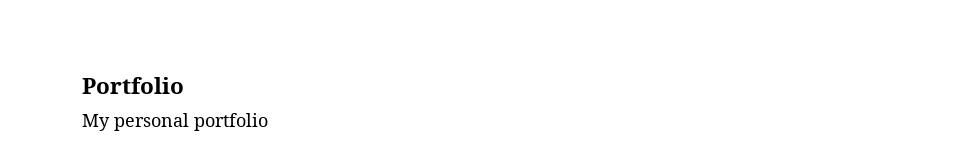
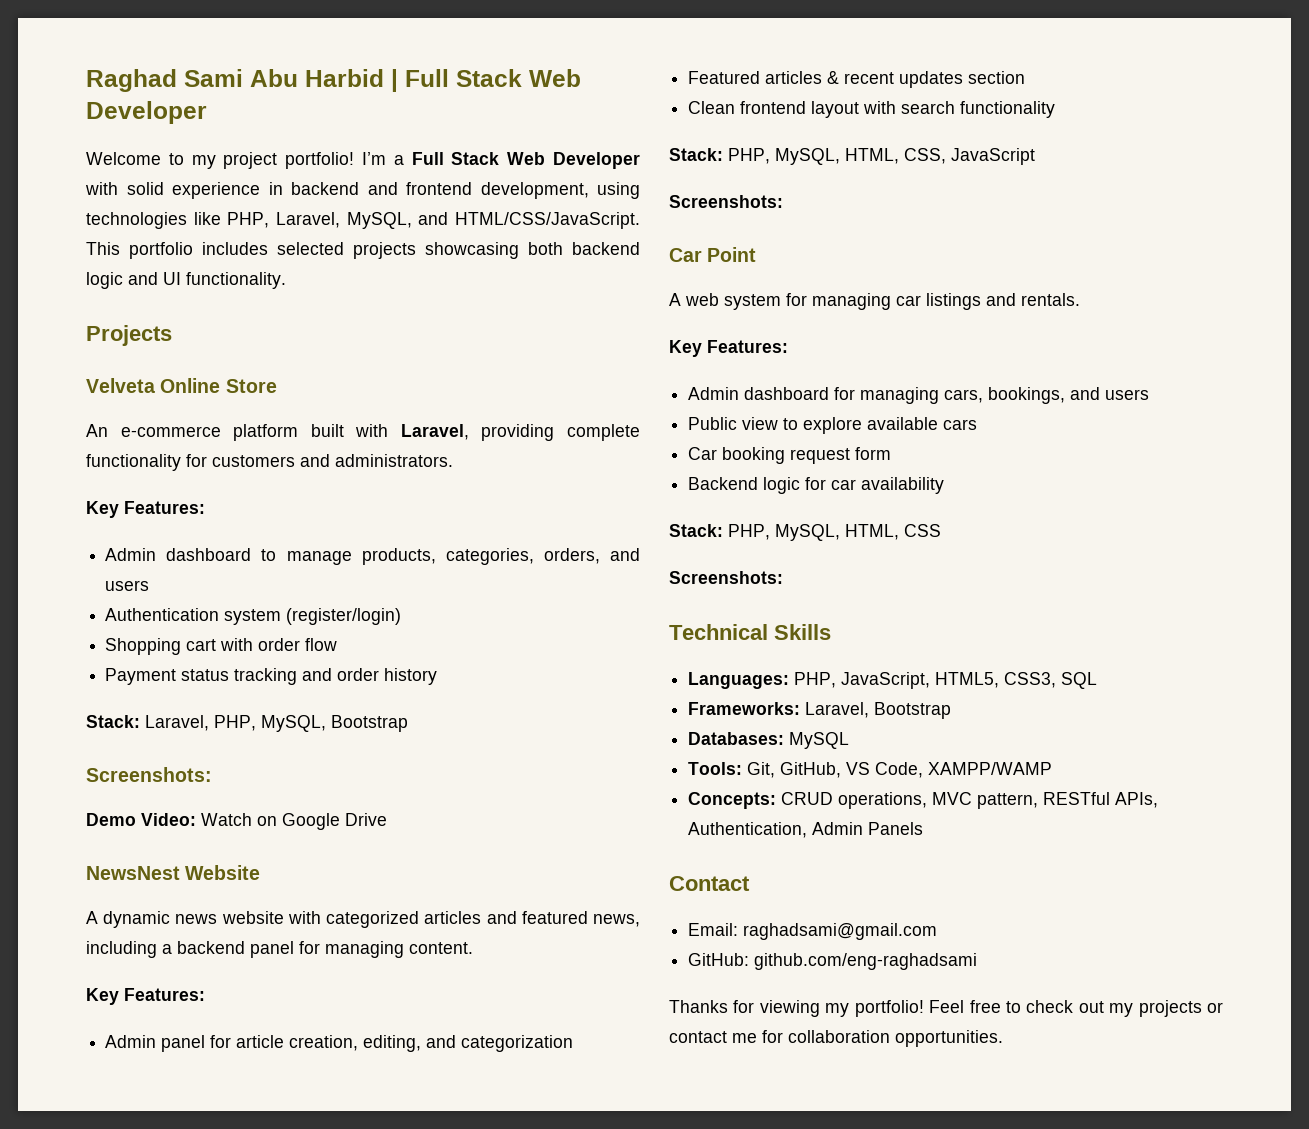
- Portfolio
- My personal portfolio
+ Raghad Sami Abu Harbid | Full Stack Web Developer
+ Welcome to my project portfolio! I’m a Full Stack Web Developer with solid experience in backend and frontend development, using technologies like PHP, Laravel, MySQL, and HTML/CSS/JavaScript. This portfolio includes selected projects showcasing both backend logic and UI functionality.
+ Projects
+ Velveta Online Store
+ An e-commerce platform built with Laravel, providing complete functionality for customers and administrators.
+ Key Features:
+ Admin dashboard to manage products, categories, orders, and users
+ Authentication system (register/login)
+ Shopping cart with order flow
+ Payment status tracking and order history
+ Stack: Laravel, PHP, MySQL, Bootstrap
+ Screenshots:
+ Demo Video: Watch on Google Drive
+ NewsNest Website
+ A dynamic news website with categorized articles and featured news, including a backend panel for managing content.
+ Key Features:
+ Admin panel for article creation, editing, and categorization
+ Featured articles & recent updates section
+ Clean frontend layout with search functionality
+ Stack: PHP, MySQL, HTML, CSS, JavaScript
+ Screenshots:
+ Car Point
+ A web system for managing car listings and rentals.
+ Key Features:
+ Admin dashboard for managing cars, bookings, and users
+ Public view to explore available cars
+ Car booking request form
+ Backend logic for car availability
+ Stack: PHP, MySQL, HTML, CSS
+ Screenshots:
+ Technical Skills
+ Languages: PHP, JavaScript, HTML5, CSS3, SQL
+ Frameworks: Laravel, Bootstrap
+ Databases: MySQL
+ Tools: Git, GitHub, VS Code, XAMPP/WAMP
+ Concepts: CRUD operations, MVC pattern, RESTful APIs, Authentication, Admin Panels
+ Contact
+ Email: raghadsami@gmail.com
+ GitHub: github.com/eng-raghadsami
+ Thanks for viewing my portfolio! Feel free to check out my projects or contact me for collaboration opportunities.

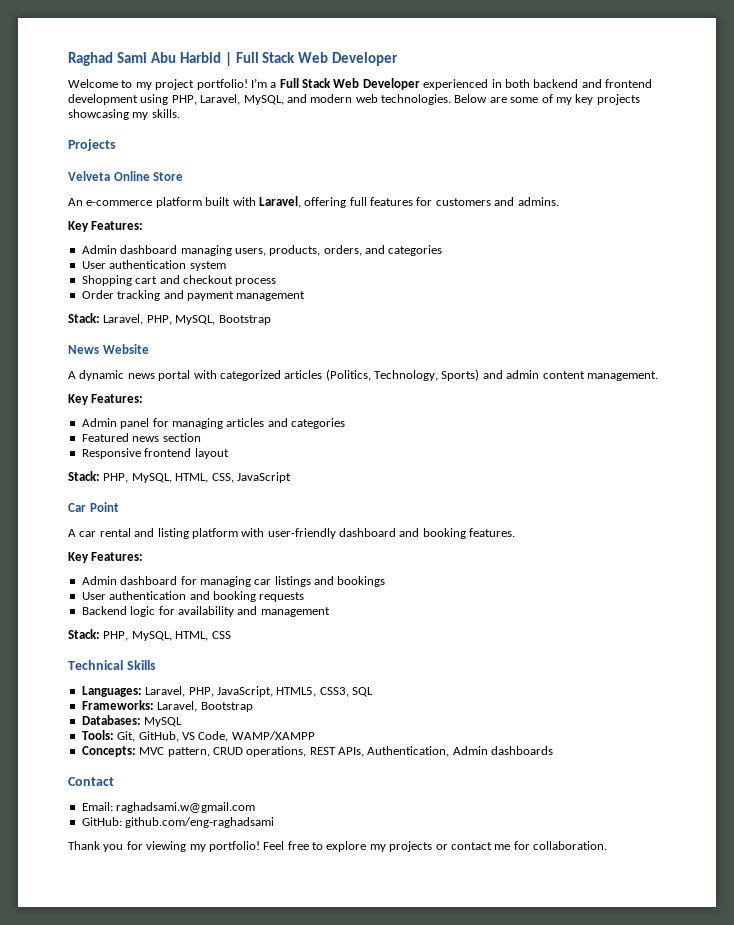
- I’m a Full Stack Web Developer with solid experience in backend and frontend development, using technologies like PHP, Laravel, MySQL, and HTML/CSS/JavaScript. This portfolio includes selected projects showcasing both backend logic and UI functionality.
+ I’m a Full Stack Web Developer experienced in both backend and frontend development using PHP, Laravel, MySQL, and modern web technologies. Below are some of my key projects showcasing my skills.
- An e-commerce platform built with Laravel, providing complete functionality for customers and administrators.
+ An e-commerce platform built with Laravel, offering full features for customers and admins.
  Key Features:
- Admin dashboard to manage products, categories, orders, and users
- Authentication system (register/login)
+ Admin dashboard managing users, products, orders, and categories
+ User authentication system
- Shopping cart with order flow
- Payment status tracking and order history
+ Shopping cart and checkout process
+ Order tracking and payment management
  Stack: Laravel, PHP, MySQL, Bootstrap
- Screenshots:
- Demo Video: Watch on Google Drive
- NewsNest Website
+ News Website
- A dynamic news website with categorized articles and featured news, including a backend panel for managing content.
+ A dynamic news portal with categorized articles (Politics, Technology, Sports) and admin content management.
- Admin panel for article creation, editing, and categorization
- Featured articles & recent updates section
+ Admin panel for managing articles and categories
+ Featured news section
- Clean frontend layout with search functionality
+ Responsive frontend layout
  Stack: PHP, MySQL, HTML, CSS, JavaScript
- Screenshots:
- A web system for managing car listings and rentals.
+ A car rental and listing platform with user-friendly dashboard and booking features.
- Admin dashboard for managing cars, bookings, and users
- Public view to explore available cars
- Car booking request form
+ Admin dashboard for managing car listings and bookings
+ User authentication and booking requests
- Backend logic for car availability
+ Backend logic for availability and management
  Stack: PHP, MySQL, HTML, CSS
- Screenshots:
- Languages: PHP, JavaScript, HTML5, CSS3, SQL
+ Languages: Laravel, PHP, JavaScript, HTML5, CSS3, SQL
- Tools: Git, GitHub, VS Code, XAMPP/WAMP
+ Tools: Git, GitHub, VS Code, WAMP/XAMPP
- Concepts: CRUD operations, MVC pattern, RESTful APIs, Authentication, Admin Panels
+ Concepts: MVC pattern, CRUD operations, REST APIs, Authentication, Admin dashboards
- Email: raghadsami@gmail.com
+ Email: raghadsami.w@gmail.com
- Thanks for viewing my portfolio!
+ Thank you for viewing my portfolio!
- Feel free to check out my projects or contact me for collaboration opportunities.
+ Feel free to explore my projects or contact me for collaboration.

